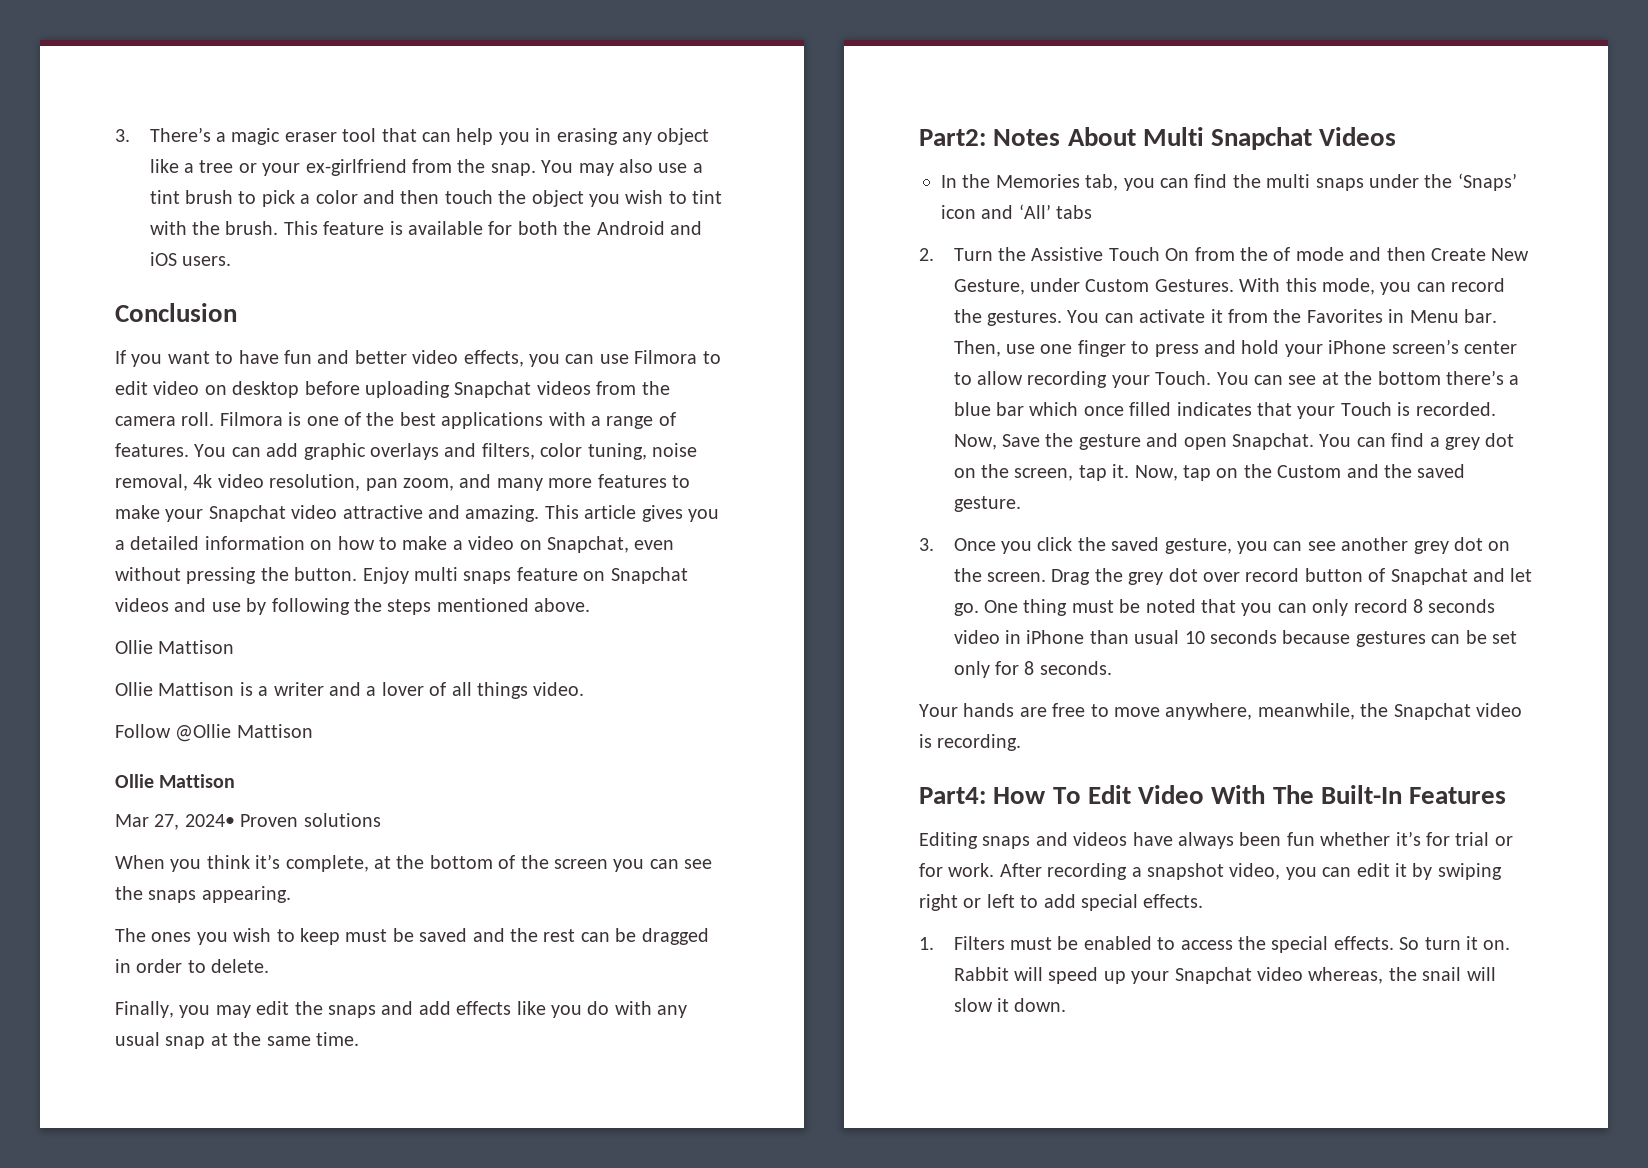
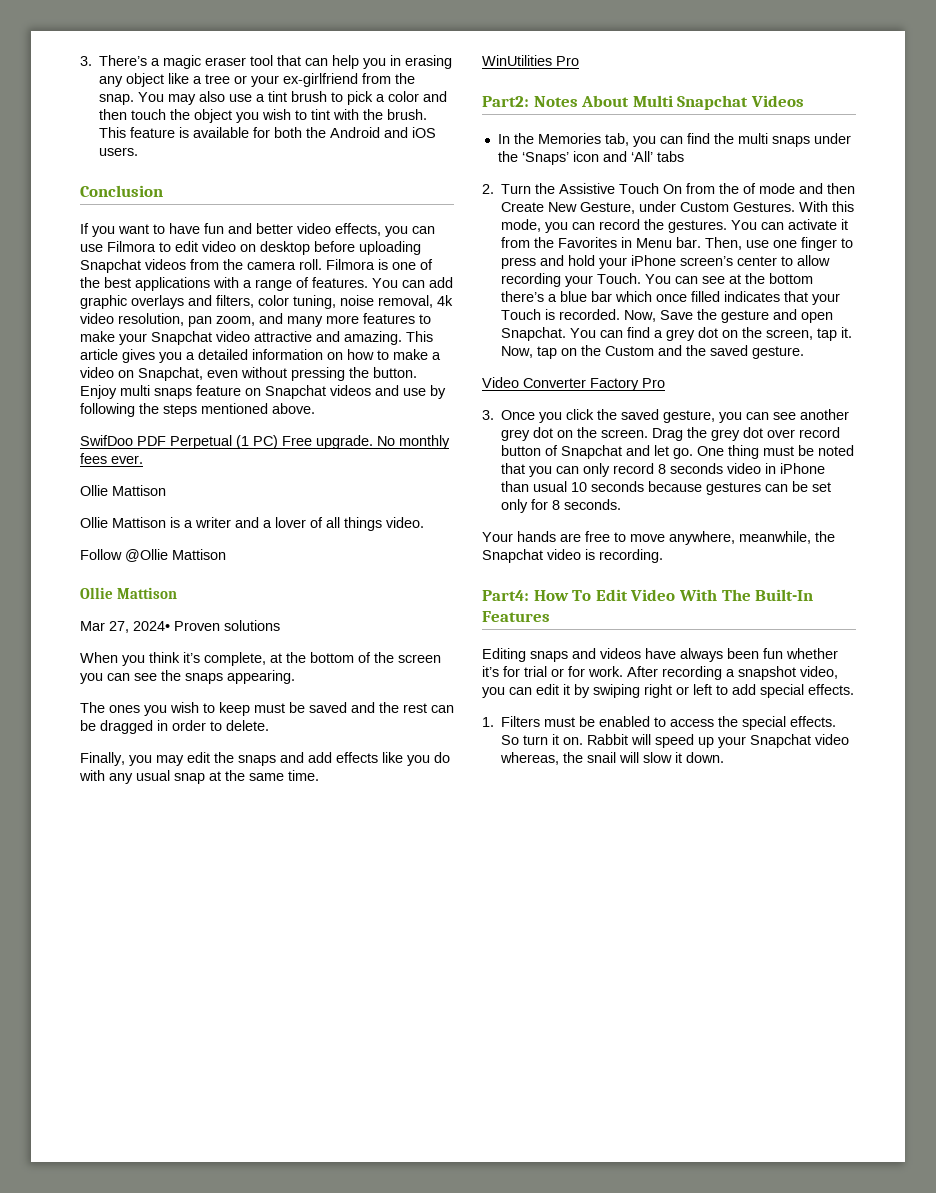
+ SwifDoo PDF Perpetual (1 PC) Free upgrade. No monthly fees ever.
+ WinUtilities Pro
+ Video Converter Factory Pro

